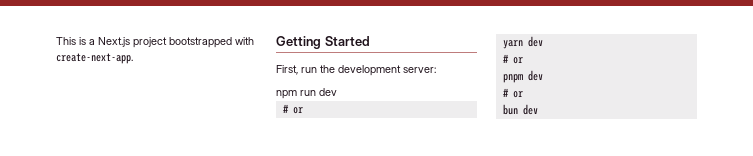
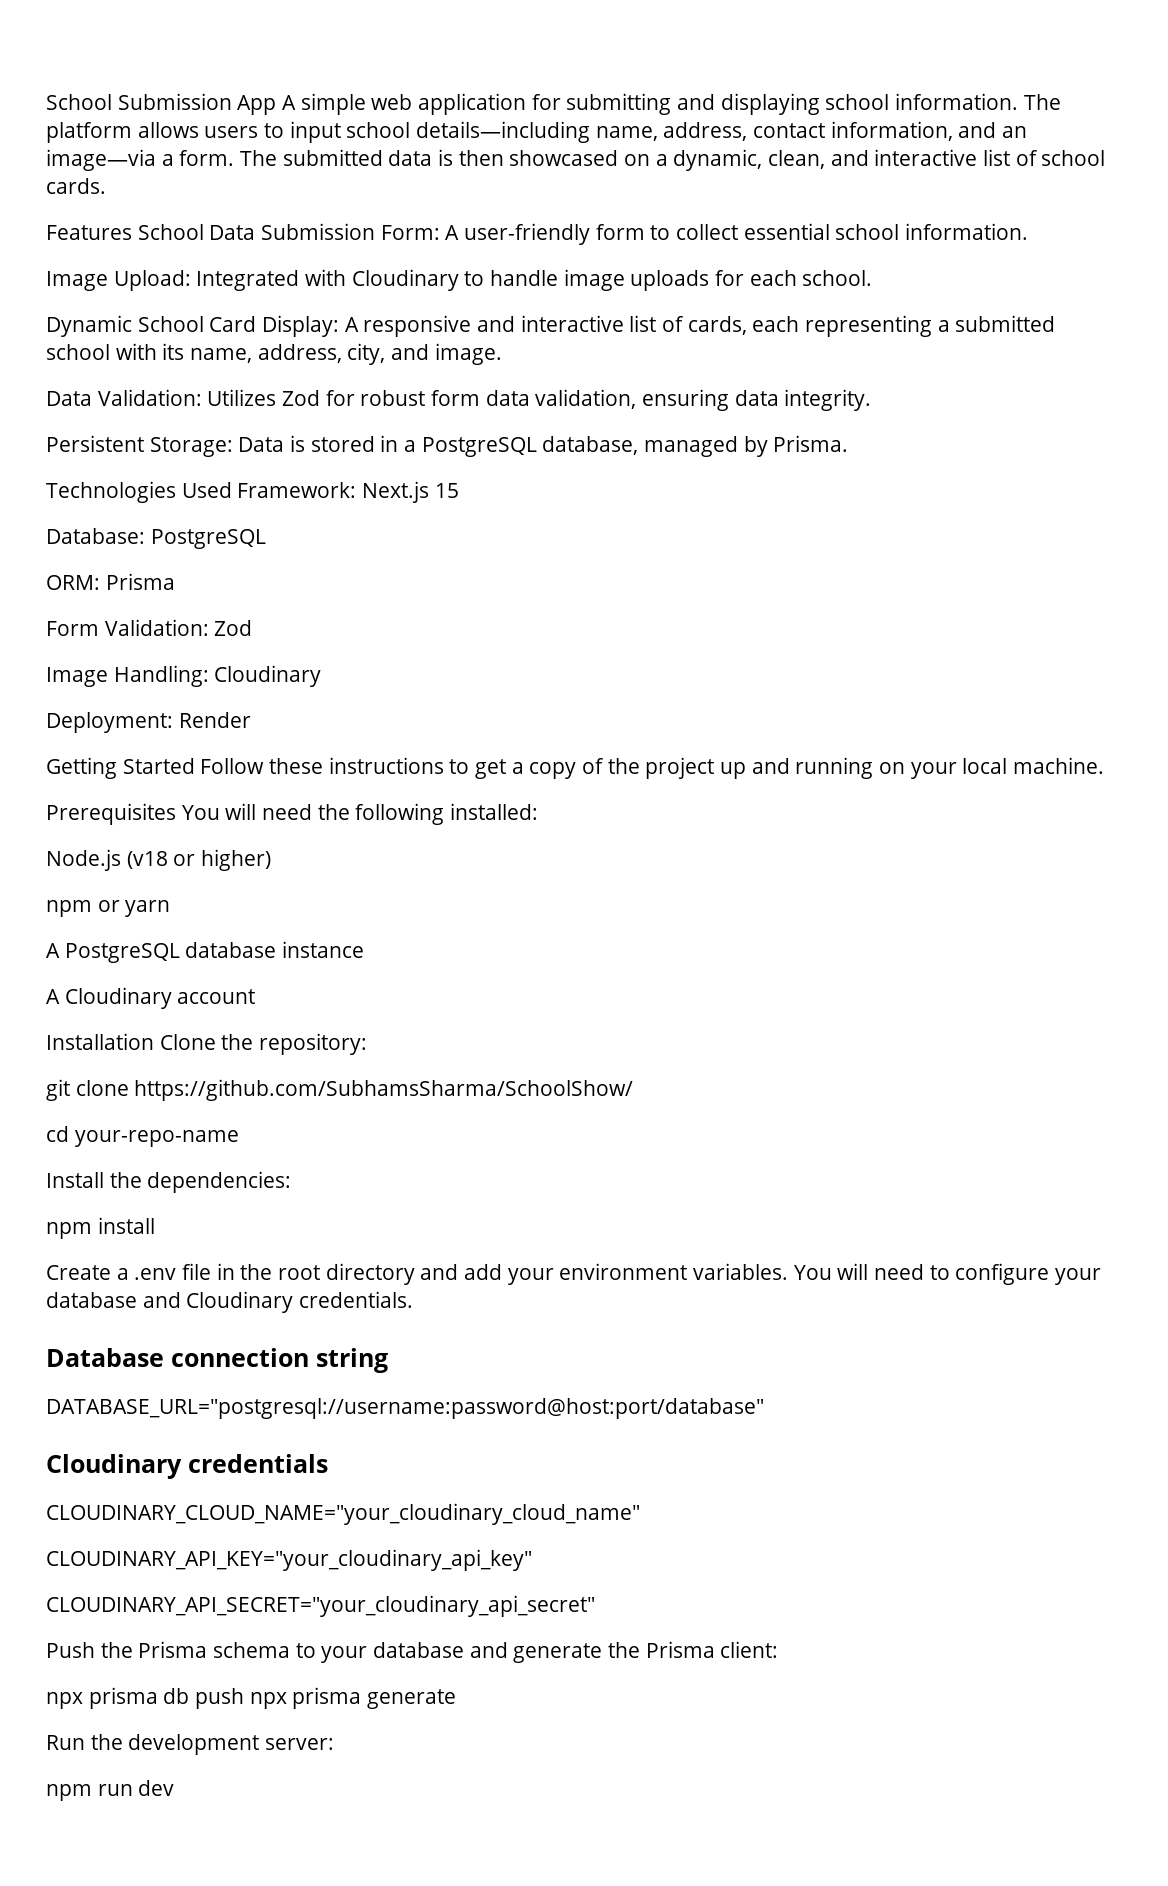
- This is a Next.js project bootstrapped with create-next-app.
- Getting Started
- First, run the development server:
+ School Submission App A simple web application for submitting and displaying school information. The platform allows users to input school details—including name, address, contact information, and an image—via a form. The submitted data is then showcased on a dynamic, clean, and interactive list of school cards.
+ Features School Data Submission Form: A user-friendly form to collect essential school information.
+ Image Upload: Integrated with Cloudinary to handle image uploads for each school.
+ Dynamic School Card Display: A responsive and interactive list of cards, each representing a submitted school with its name, address, city, and image.
+ Data Validation: Utilizes Zod for robust form data validation, ensuring data integrity.
+ Persistent Storage: Data is stored in a PostgreSQL database, managed by Prisma.
+ Technologies Used Framework: Next.js 15
+ Database: PostgreSQL
+ ORM: Prisma
+ Form Validation: Zod
+ Image Handling: Cloudinary
+ Deployment: Render
+ Getting Started Follow these instructions to get a copy of the project up and running on your local machine.
+ Prerequisites You will need the following installed:
+ Node.js (v18 or higher)
+ npm or yarn
+ A PostgreSQL database instance
+ A Cloudinary account
+ Installation Clone the repository:
+ git clone https://github.com/SubhamsSharma/SchoolShow/
+ cd your-repo-name
+ Install the dependencies:
+ npm install
+ Create a .env file in the root directory and add your environment variables. You will need to configure your database and Cloudinary credentials.
+ Database connection string
+ DATABASE_URL="postgresql://username:password@host:port/database"
+ Cloudinary credentials
+ CLOUDINARY_CLOUD_NAME="your_cloudinary_cloud_name"
+ CLOUDINARY_API_KEY="your_cloudinary_api_key"
+ CLOUDINARY_API_SECRET="your_cloudinary_api_secret"
+ Push the Prisma schema to your database and generate the Prisma client:
+ npx prisma db push npx prisma generate
+ Run the development server:
  npm run dev
- # or
- yarn dev
- # or
- pnpm dev
- # or
- bun dev

